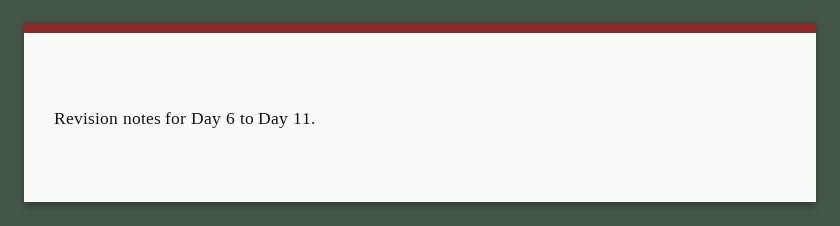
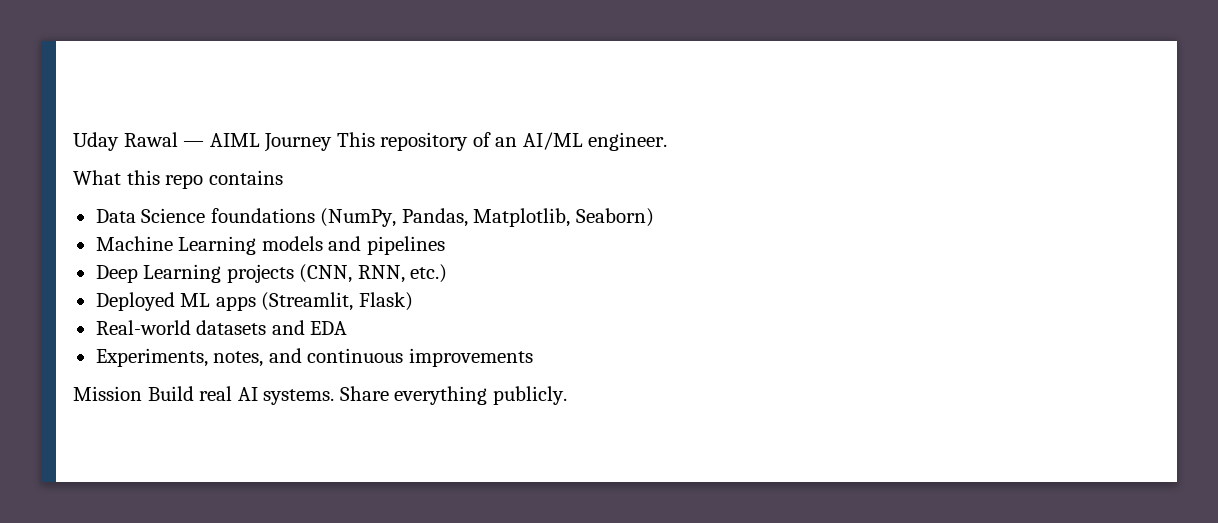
- Revision notes for Day 6 to Day 11.
+ Uday Rawal — AIML Journey This repository of an AI/ML engineer.
+ What this repo contains
+ Data Science foundations (NumPy, Pandas, Matplotlib, Seaborn)
+ Machine Learning models and pipelines
+ Deep Learning projects (CNN, RNN, etc.)
+ Deployed ML apps (Streamlit, Flask)
+ Real-world datasets and EDA
+ Experiments, notes, and continuous improvements
+ Mission Build real AI systems. Share everything publicly.

